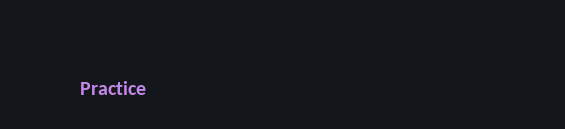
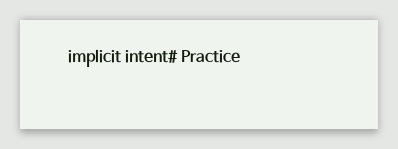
- Practice
+ implicit intent# Practice

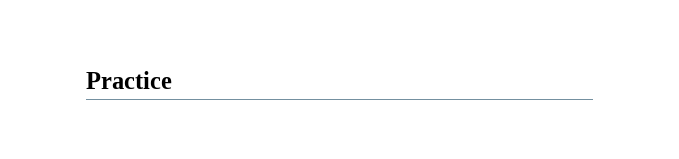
- implicit intent# Practice
+ Practice

